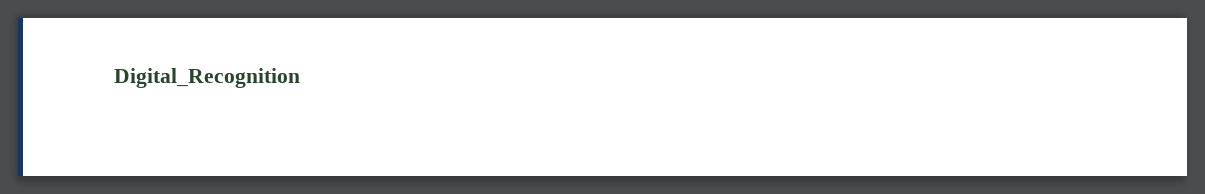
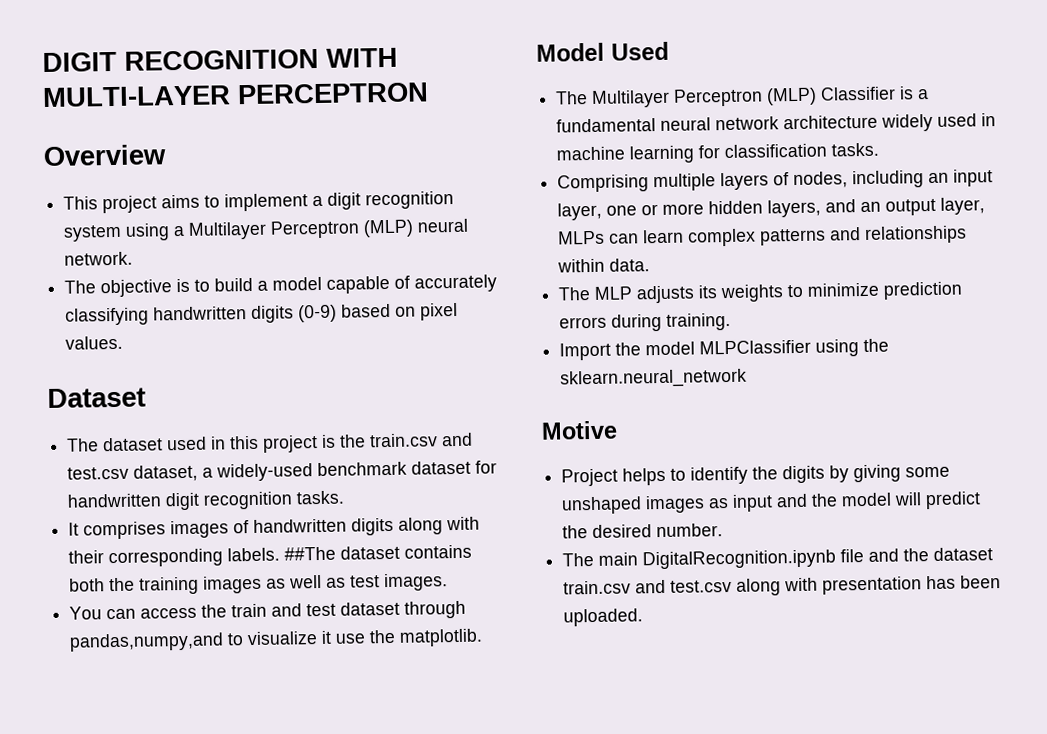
- Digital_Recognition
+ DIGIT RECOGNITION WITH MULTI-LAYER PERCEPTRON
+ Overview
+ This project aims to implement a digit recognition system using a Multilayer Perceptron (MLP) neural network.
+ The objective is to build a model capable of accurately classifying handwritten digits (0-9) based on pixel values.
+ Dataset
+ The dataset used in this project is the train.csv and test.csv dataset, a widely-used benchmark dataset for handwritten digit recognition tasks.
+ It comprises images of handwritten digits along with their corresponding labels. ##The dataset contains both the training images as well as test images.
+ You can access the train and test dataset through pandas,numpy,and to visualize it use the matplotlib.
+ Model Used
+ The Multilayer Perceptron (MLP) Classifier is a fundamental neural network architecture widely used in machine learning for classification tasks.
+ Comprising multiple layers of nodes, including an input layer, one or more hidden layers, and an output layer, MLPs can learn complex patterns and relationships within data.
+ The MLP adjusts its weights to minimize prediction errors during training.
+ Import the model MLPClassifier using the sklearn.neural_network
+ Motive
+ Project helps to identify the digits by giving some unshaped images as input and the model will predict the desired number.
+ The main DigitalRecognition.ipynb file and the dataset train.csv and test.csv along with presentation has been uploaded.

